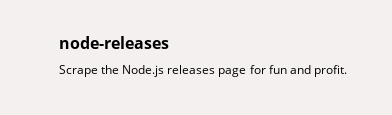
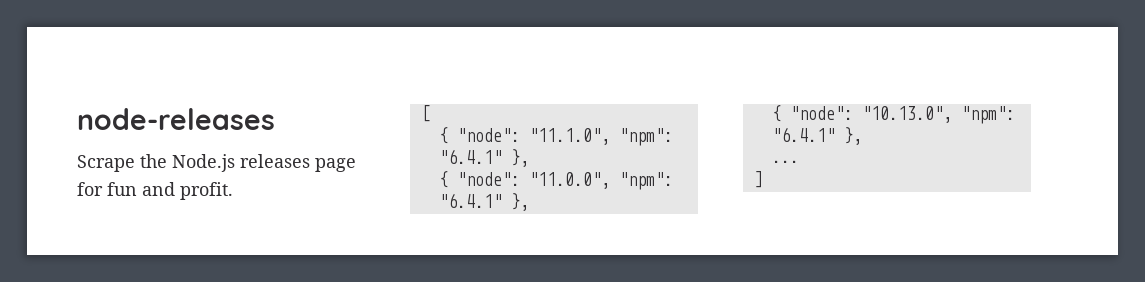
+ [
+ { "node": "11.1.0", "npm": "6.4.1" },
+ { "node": "11.0.0", "npm": "6.4.1" },
+ { "node": "10.13.0", "npm": "6.4.1" },
+ ...
+ ]

